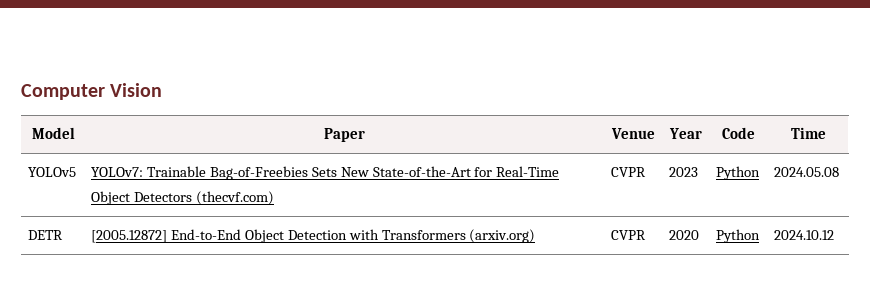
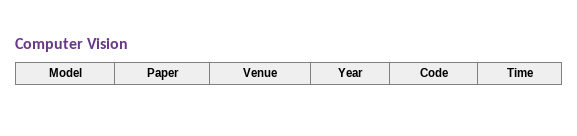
- YOLOv5 | YOLOv7: Trainable Bag-of-Freebies Sets New State-of-the-Art for Real-Time Object Detectors (thecvf.com) | CVPR | 2023 | Python | 2024.05.08
- DETR | [2005.12872] End-to-End Object Detection with Transformers (arxiv.org) | CVPR | 2020 | Python | 2024.10.12

